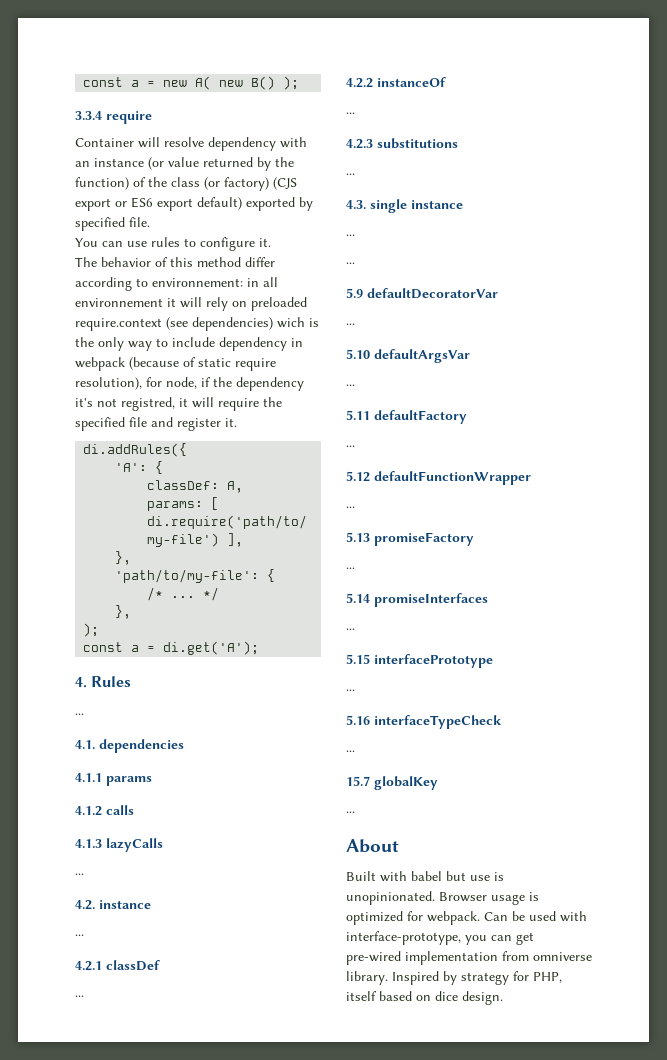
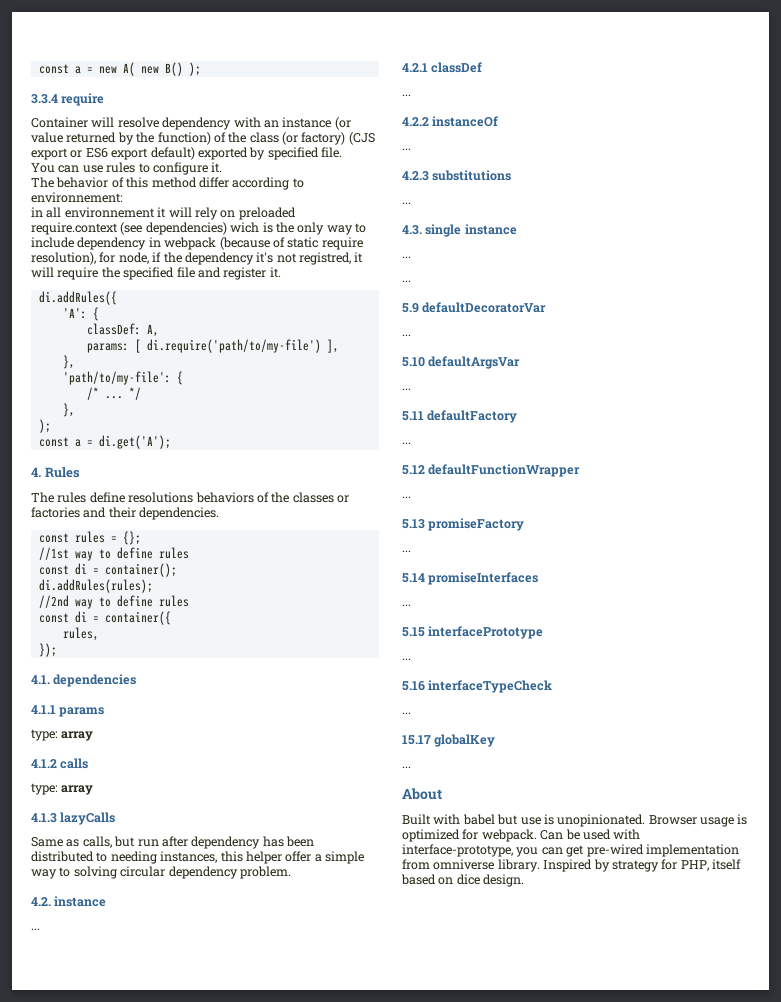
- The behavior of this method differ according to environnement: in all environnement it will rely on preloaded require.context (see dependencies) wich is the only way to include dependency in webpack (because of static require resolution), for node, if the dependency it's not registred, it will require the specified file and register it.
+ The behavior of this method differ according to environnement:
+ in all environnement it will rely on preloaded require.context (see dependencies) wich is the only way to include dependency in webpack (because of static require resolution), for node, if the dependency it's not registred, it will require the specified file and register it.
  4. Rules
- ...
+ The rules define resolutions behaviors of the classes or factories and their dependencies.
+ const rules = {};
+ //1st way to define rules
+ const di = container();
+ di.addRules(rules);
+ //2nd way to define rules
+ const di = container({
+ rules,
+ });
  4.1.1 params
+ type: array
  4.1.2 calls
+ type: array
  4.1.3 lazyCalls
- ...
+ Same as calls, but run after dependency has been distributed to needing instances, this helper offer a simple way to solving circular dependency problem.
- 15.7 globalKey
+ 15.17 globalKey

